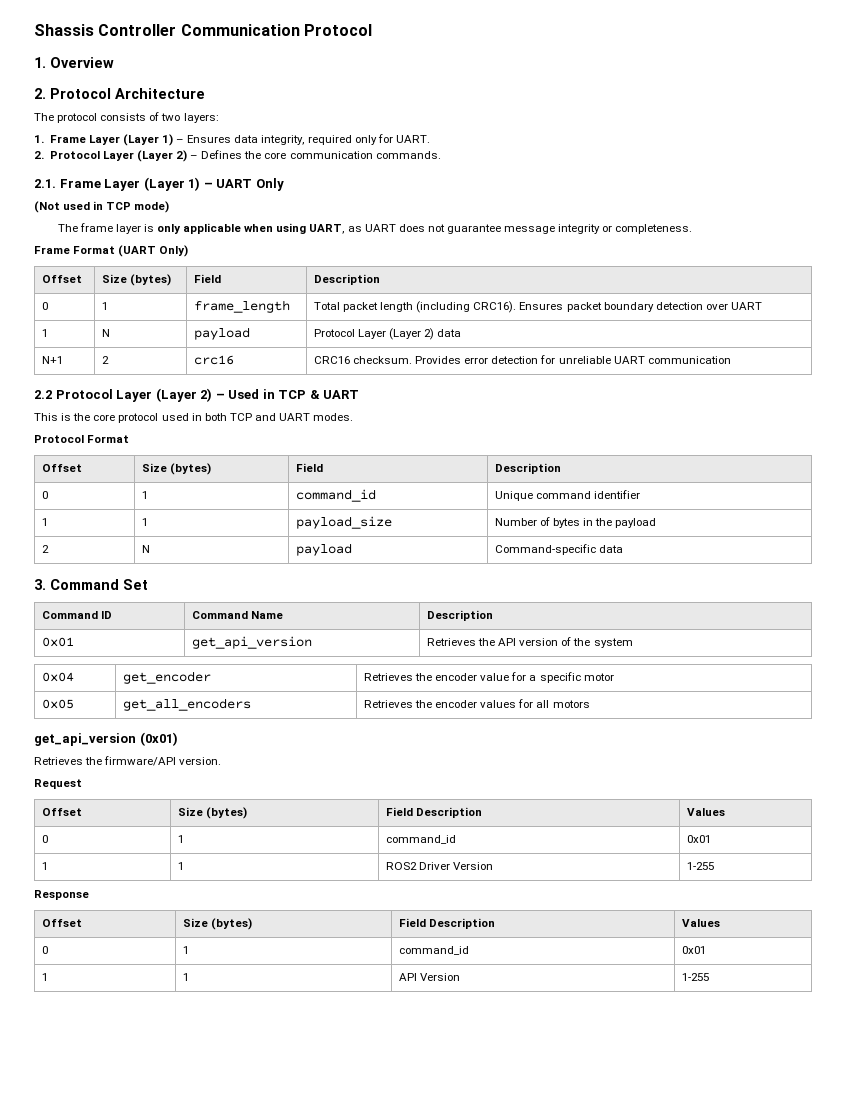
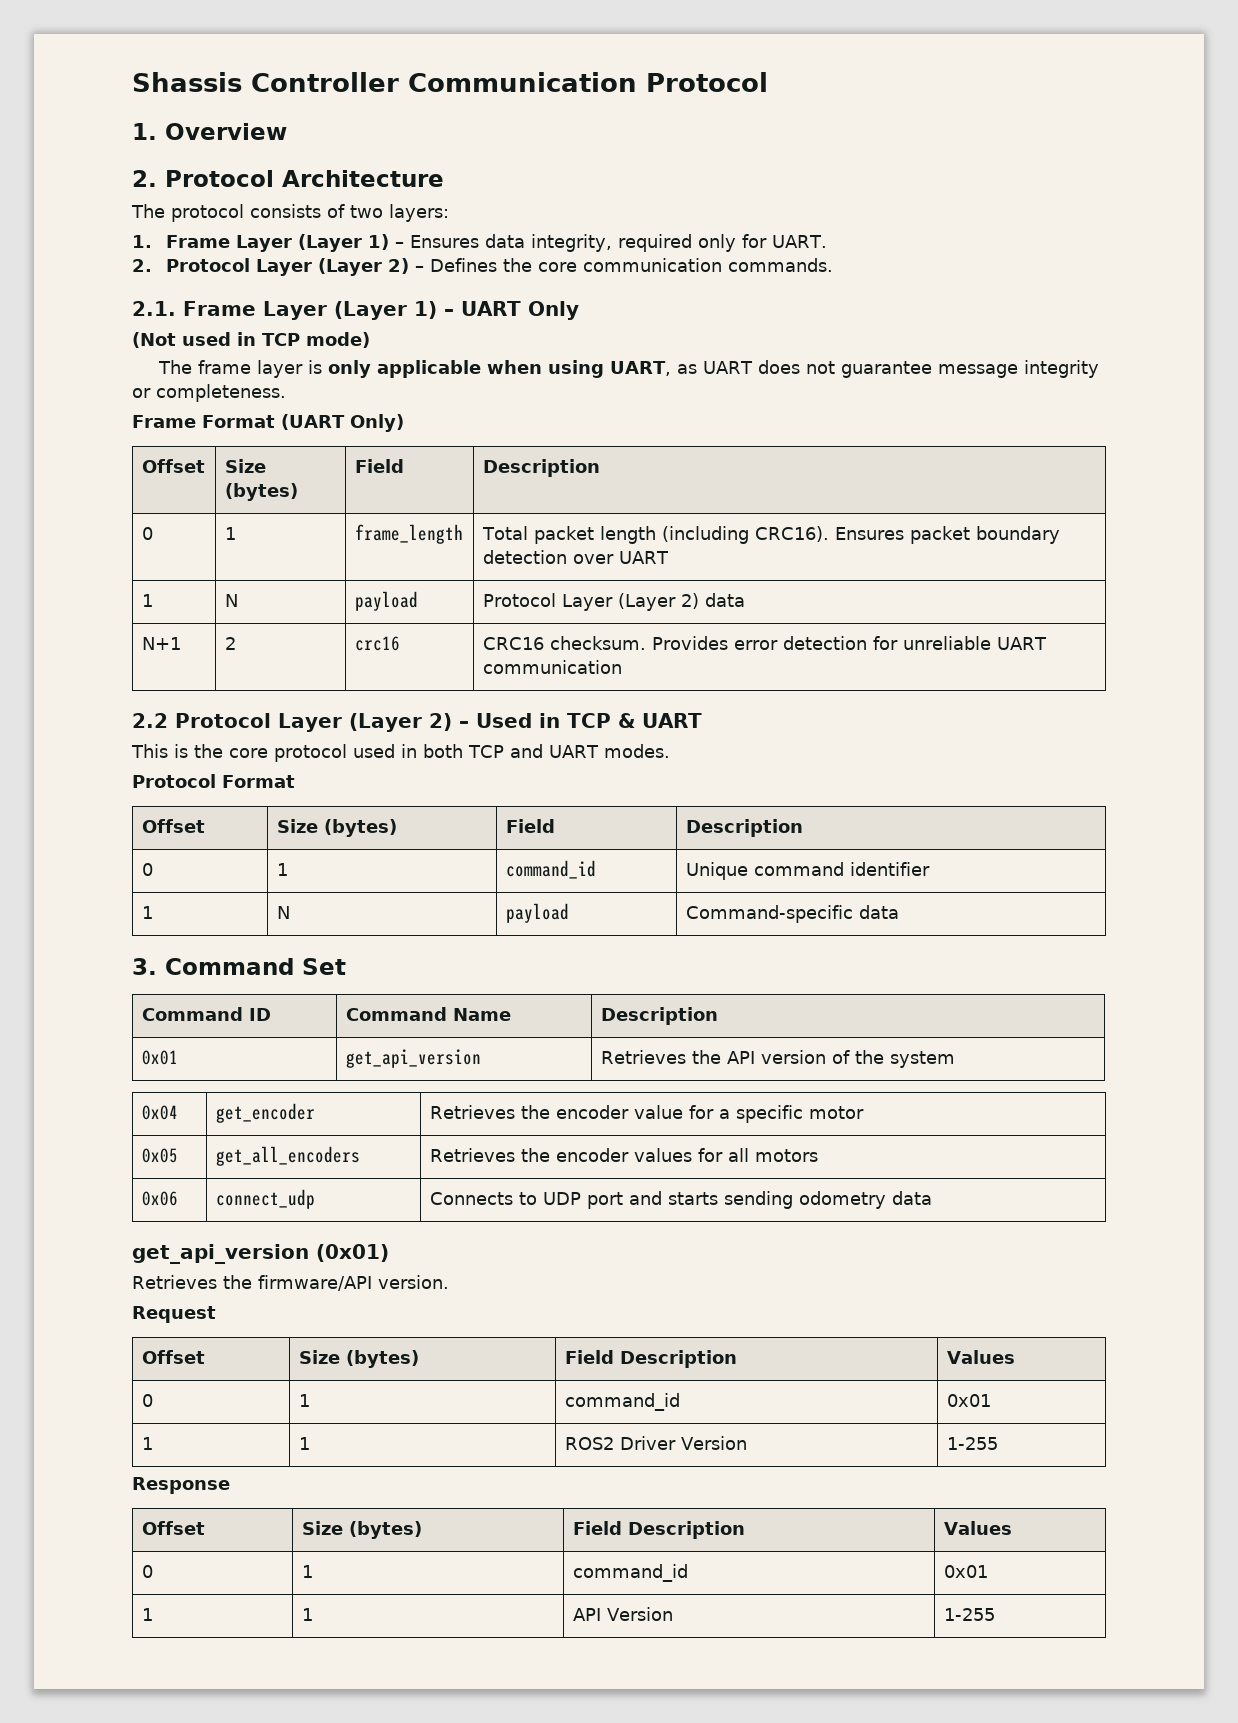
- 1 | 1 | payload_size | Number of bytes in the payload
- 2 | N | payload | Command-specific data
+ 1 | N | payload | Command-specific data
+ 0x06 | connect_udp | Connects to UDP port and starts sending odometry data

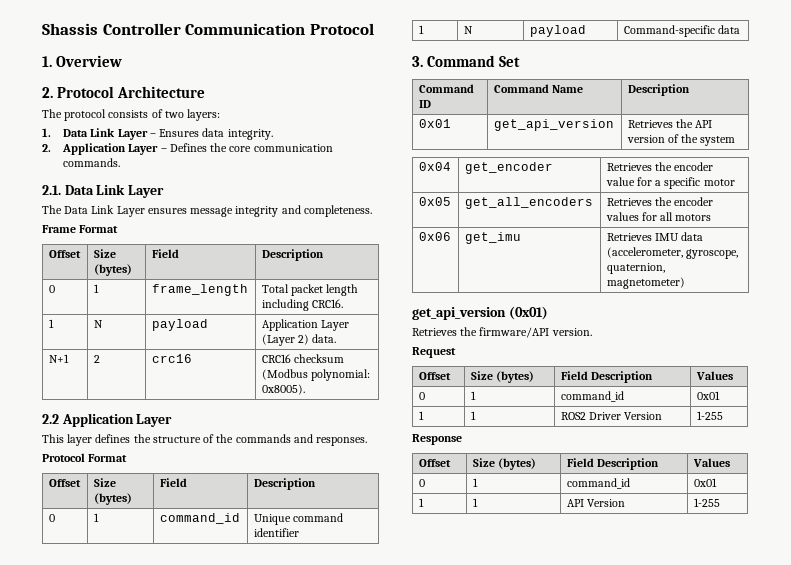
- 1. Frame Layer (Layer 1) – Ensures data integrity, required only for UART.
- 2. Protocol Layer (Layer 2) – Defines the core communication commands.
+ 1. Data Link Layer – Ensures data integrity.
+ 2. Application Layer – Defines the core communication commands.
- 2.1. Frame Layer (Layer 1) – UART Only
- (Not used in TCP mode)
- The frame layer is only applicable when using UART, as UART does not guarantee message integrity or completeness.
+ 2.1. Data Link Layer
+ The Data Link Layer ensures message integrity and completeness.
- Frame Format (UART Only)
+ Frame Format
- 0 | 1 | frame_length | Total packet length (including CRC16). Ensures packet boundary detection over UART
- 1 | N | payload | Protocol Layer (Layer 2) data
+ 0 | 1 | frame_length | Total packet length including CRC16.
+ 1 | N | payload | Application Layer (Layer 2) data.
- N+1 | 2 | crc16 | CRC16 checksum. Provides error detection for unreliable UART communication
+ N+1 | 2 | crc16 | CRC16 checksum (Modbus polynomial: 0x8005).
- 2.2 Protocol Layer (Layer 2) – Used in TCP & UART
- This is the core protocol used in both TCP and UART modes.
+ 2.2 Application Layer
+ This layer defines the structure of the commands and responses.
- 0x06 | connect_udp | Connects to UDP port and starts sending odometry data
+ 0x06 | get_imu | Retrieves IMU data (accelerometer, gyroscope, quaternion, magnetometer)

